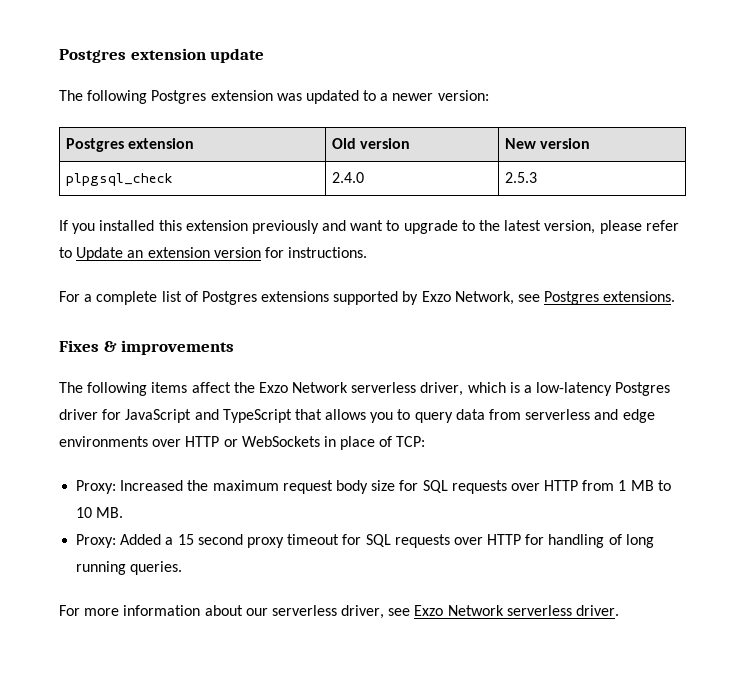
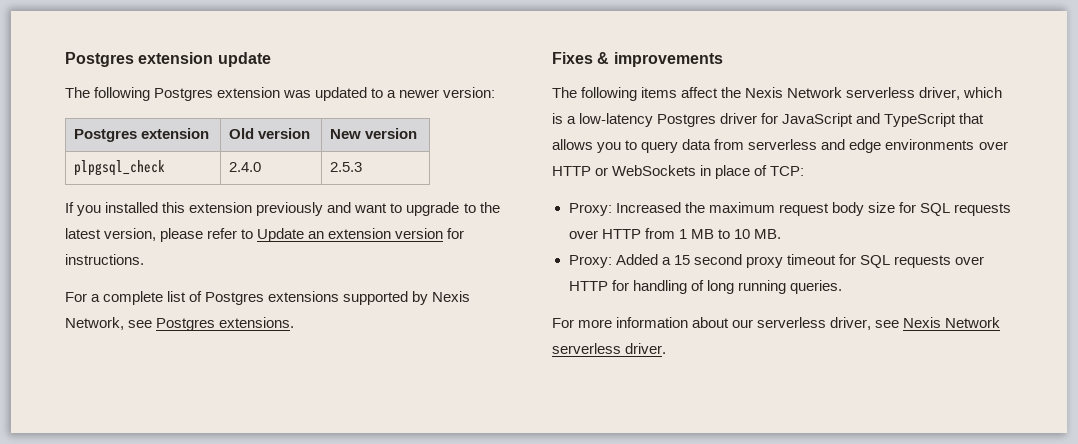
- For a complete list of Postgres extensions supported by Exzo Network, see Postgres extensions.
+ For a complete list of Postgres extensions supported by Nexis Network, see Postgres extensions.
- The following items affect the Exzo Network serverless driver, which is a low-latency Postgres driver for JavaScript and TypeScript that allows you to query data from serverless and edge environments over HTTP or WebSockets in place of TCP:
+ The following items affect the Nexis Network serverless driver, which is a low-latency Postgres driver for JavaScript and TypeScript that allows you to query data from serverless and edge environments over HTTP or WebSockets in place of TCP:
- For more information about our serverless driver, see Exzo Network serverless driver.
+ For more information about our serverless driver, see Nexis Network serverless driver.

